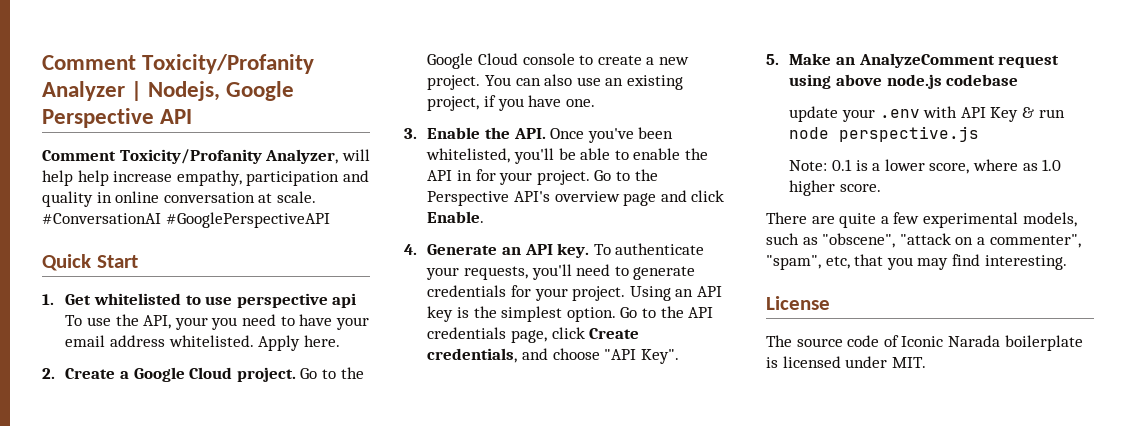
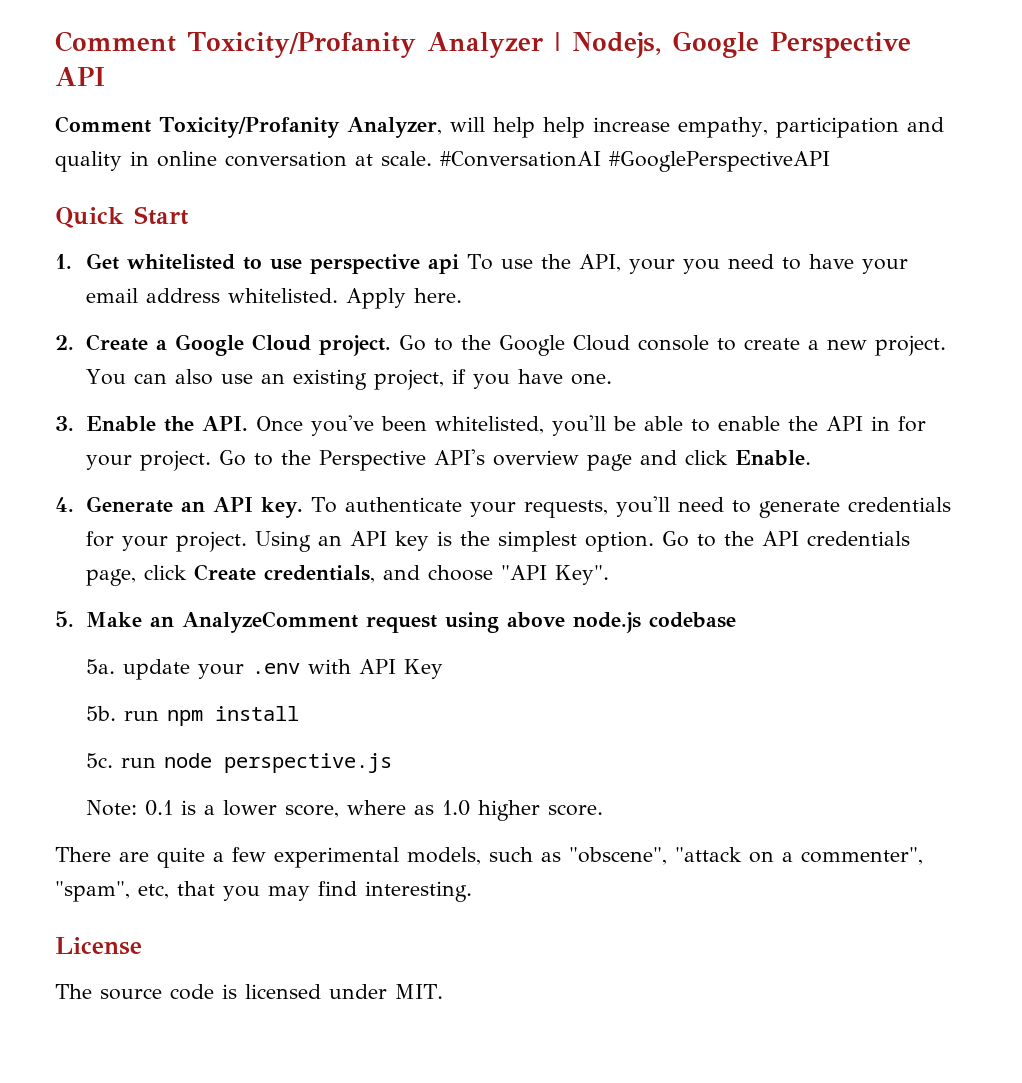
- update your .env with API Key & run node perspective.js
+ 5a. update your .env with API Key
+ 5b. run npm install
+ 5c. run node perspective.js
- The source code of Iconic Narada boilerplate is licensed under MIT.
+ The source code is licensed under MIT.

